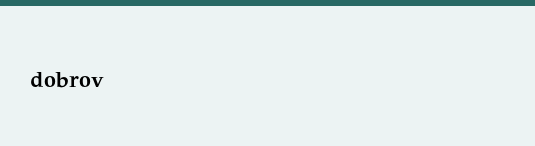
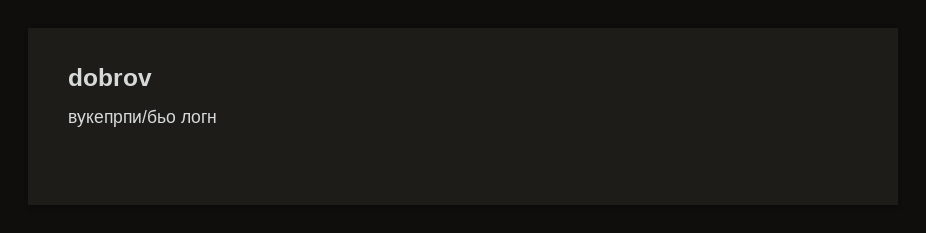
+ вукепрпи/бьо логн

